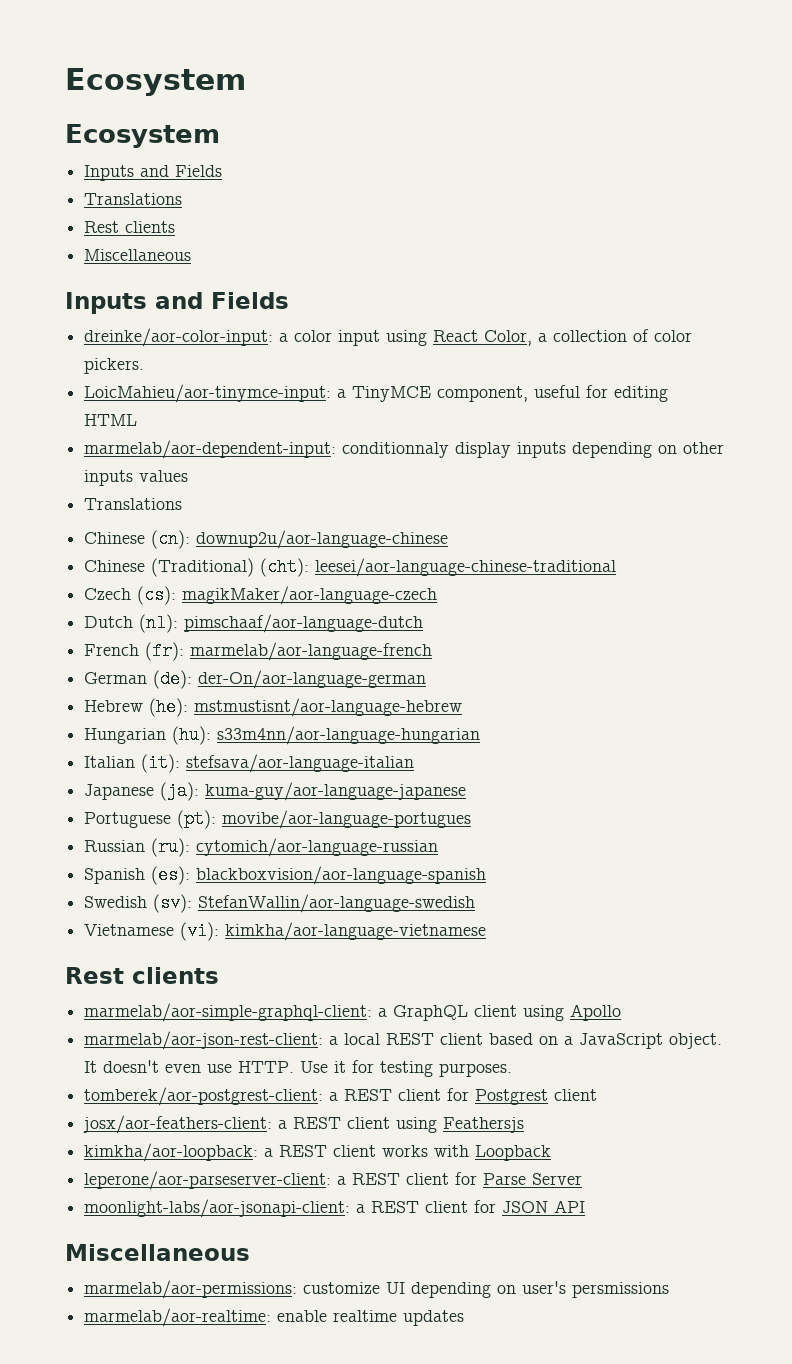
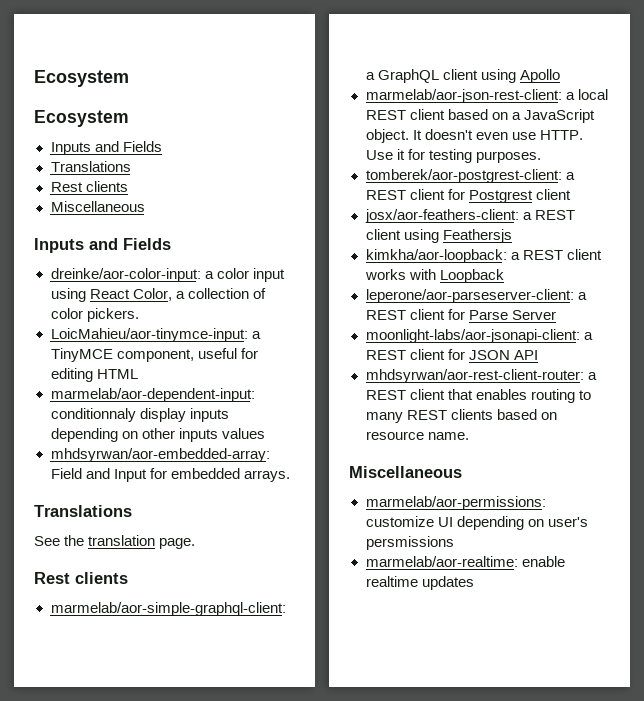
  marmelab/aor-dependent-input: conditionnaly display inputs depending on other inputs values
+ mhdsyrwan/aor-embedded-array: Field and Input for embedded arrays.
  Translations
- Chinese (cn): downup2u/aor-language-chinese
- Chinese (Traditional) (cht): leesei/aor-language-chinese-traditional
- Czech (cs): magikMaker/aor-language-czech
- Dutch (nl): pimschaaf/aor-language-dutch
- French (fr): marmelab/aor-language-french
- German (de): der-On/aor-language-german
- Hebrew (he): mstmustisnt/aor-language-hebrew
- Hungarian (hu): s33m4nn/aor-language-hungarian
- Italian (it): stefsava/aor-language-italian
- Japanese (ja): kuma-guy/aor-language-japanese
- Portuguese (pt): movibe/aor-language-portugues
- Russian (ru): cytomich/aor-language-russian
- Spanish (es): blackboxvision/aor-language-spanish
- Swedish (sv): StefanWallin/aor-language-swedish
- Vietnamese (vi): kimkha/aor-language-vietnamese
+ See the translation page.
+ mhdsyrwan/aor-rest-client-router: a REST client that enables routing to many REST clients based on resource name.

